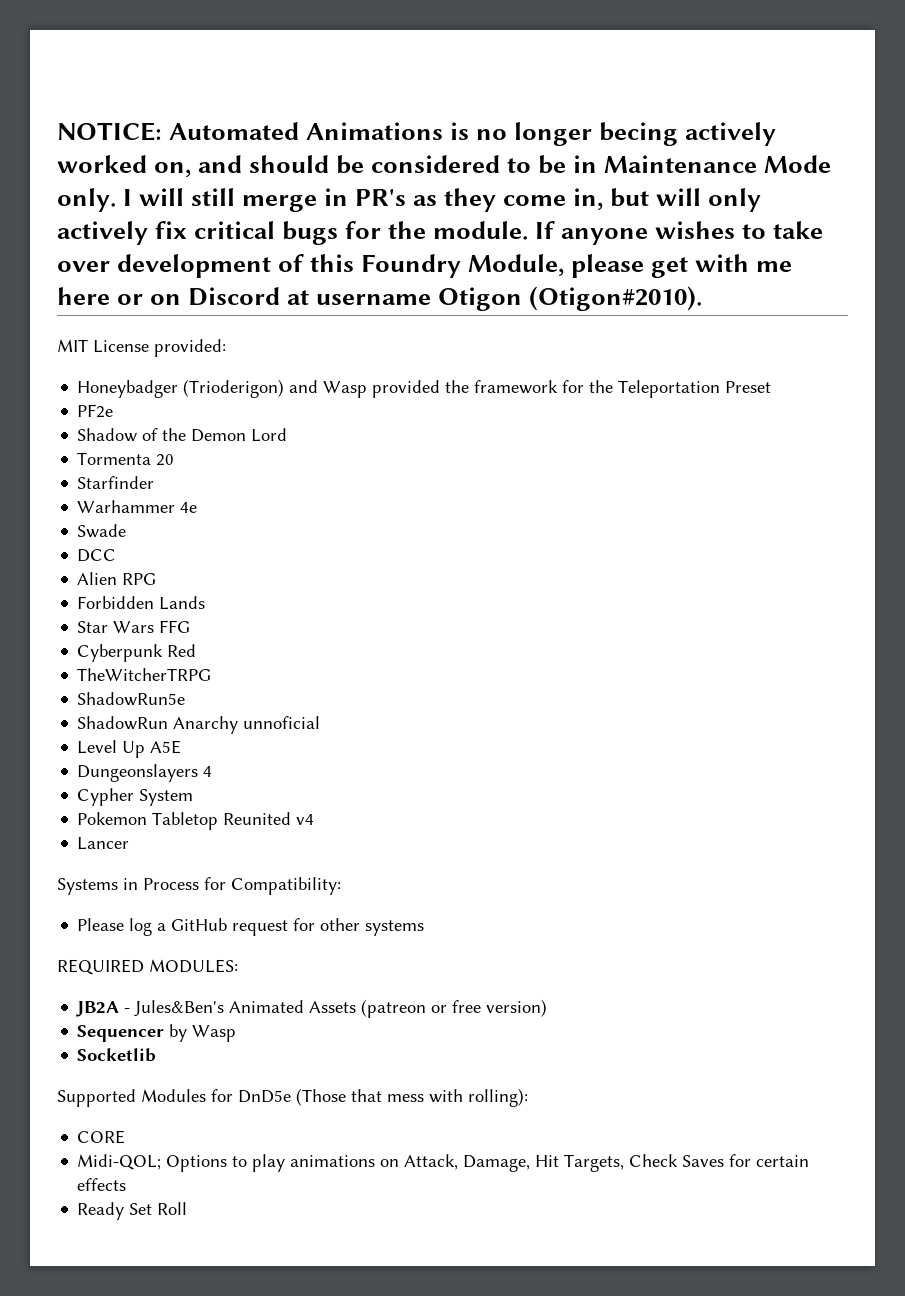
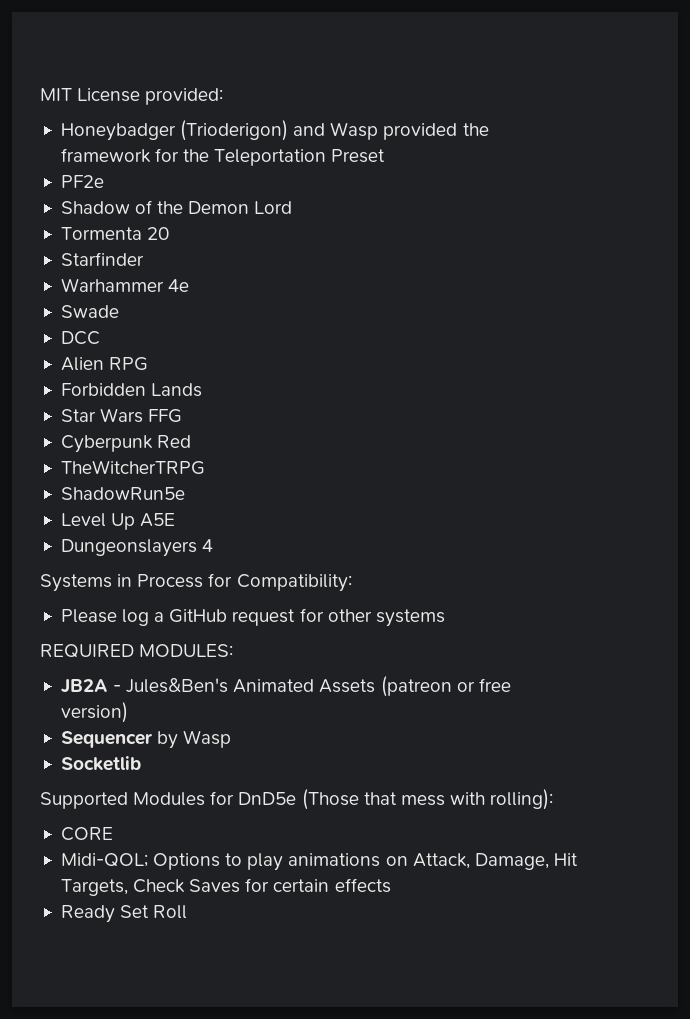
- NOTICE: Automated Animations is no longer becing actively worked on, and should be considered to be in Maintenance Mode only. I will still merge in PR's as they come in, but will only actively fix critical bugs for the module. If anyone wishes to take over development of this Foundry Module, please get with me here or on Discord at username Otigon (Otigon#2010).
- ShadowRun Anarchy unnoficial
- Cypher System
- Pokemon Tabletop Reunited v4
- Lancer

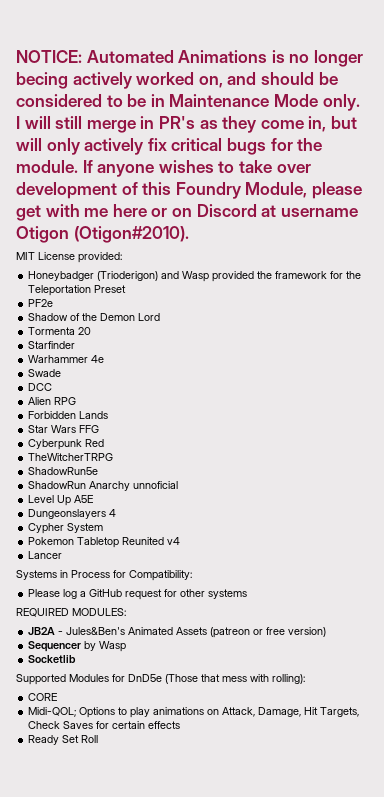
+ NOTICE: Automated Animations is no longer becing actively worked on, and should be considered to be in Maintenance Mode only. I will still merge in PR's as they come in, but will only actively fix critical bugs for the module. If anyone wishes to take over development of this Foundry Module, please get with me here or on Discord at username Otigon (Otigon#2010).
+ ShadowRun Anarchy unnoficial
+ Cypher System
+ Pokemon Tabletop Reunited v4
+ Lancer

